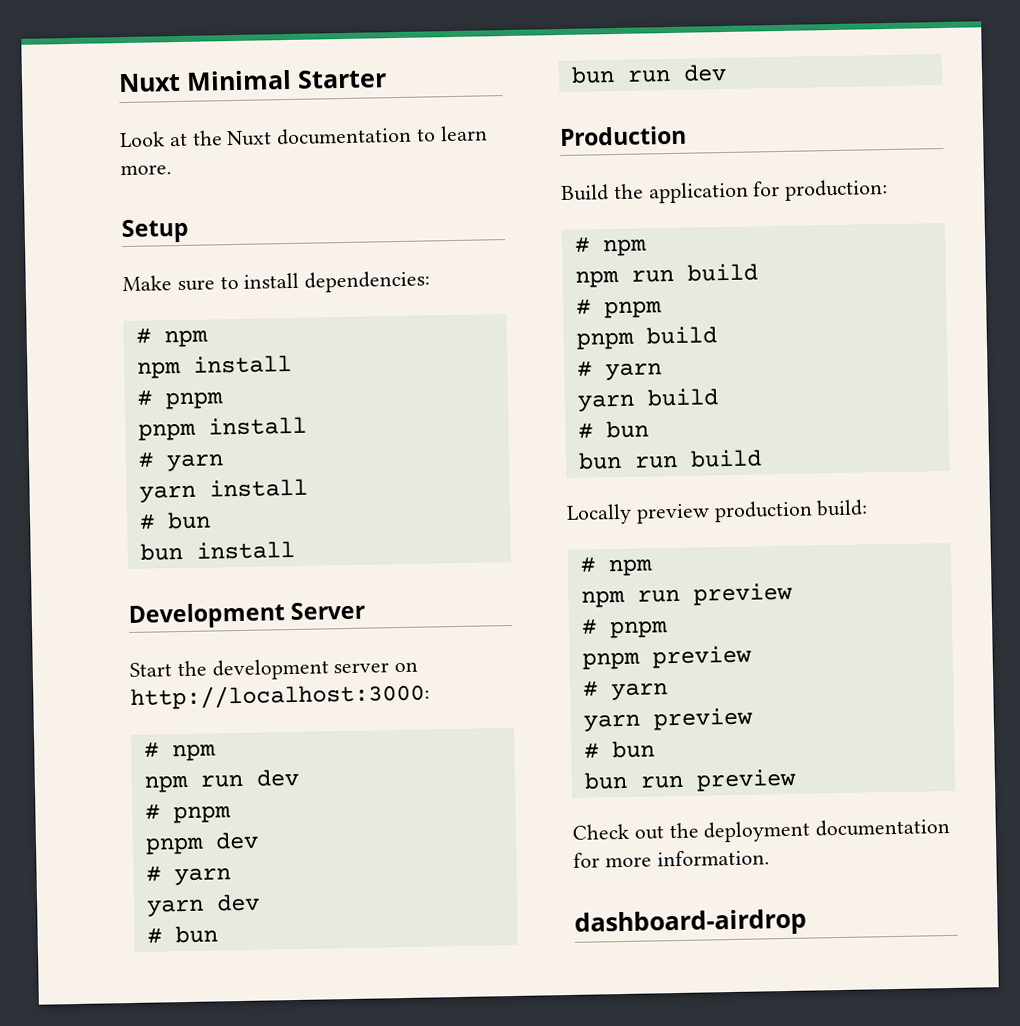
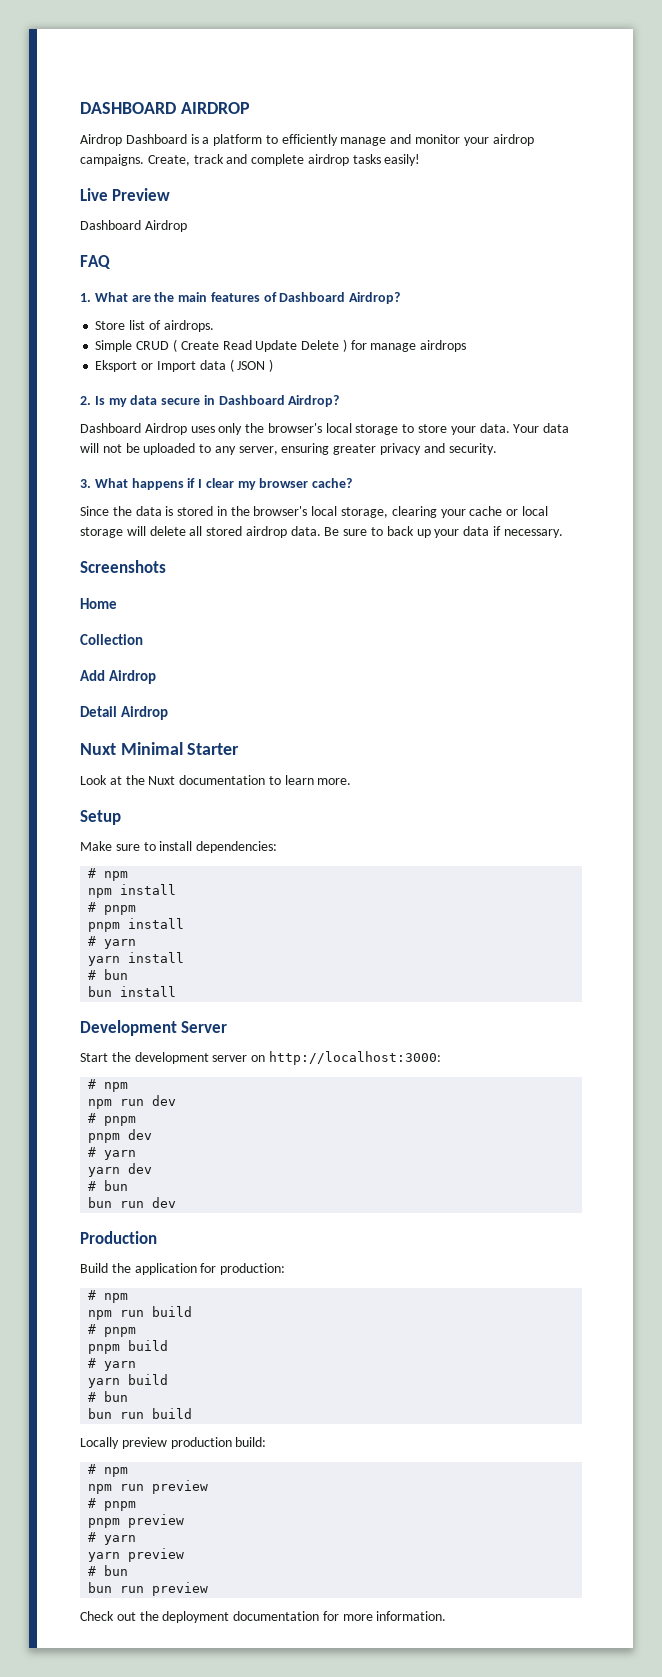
+ DASHBOARD AIRDROP
+ Airdrop Dashboard is a platform to efficiently manage and monitor your airdrop campaigns. Create, track and complete airdrop tasks easily!
+ Live Preview
+ Dashboard Airdrop
+ FAQ
+ 1. What are the main features of Dashboard Airdrop?
+ Store list of airdrops.
+ Simple CRUD ( Create Read Update Delete ) for manage airdrops
+ Eksport or Import data ( JSON )
+ 2. Is my data secure in Dashboard Airdrop?
+ Dashboard Airdrop uses only the browser's local storage to store your data. Your data will not be uploaded to any server, ensuring greater privacy and security.
+ 3. What happens if I clear my browser cache?
+ Since the data is stored in the browser's local storage, clearing your cache or local storage will delete all stored airdrop data. Be sure to back up your data if necessary.
+ Screenshots
+ Home
+ Collection
+ Add Airdrop
+ Detail Airdrop
- dashboard-airdrop

